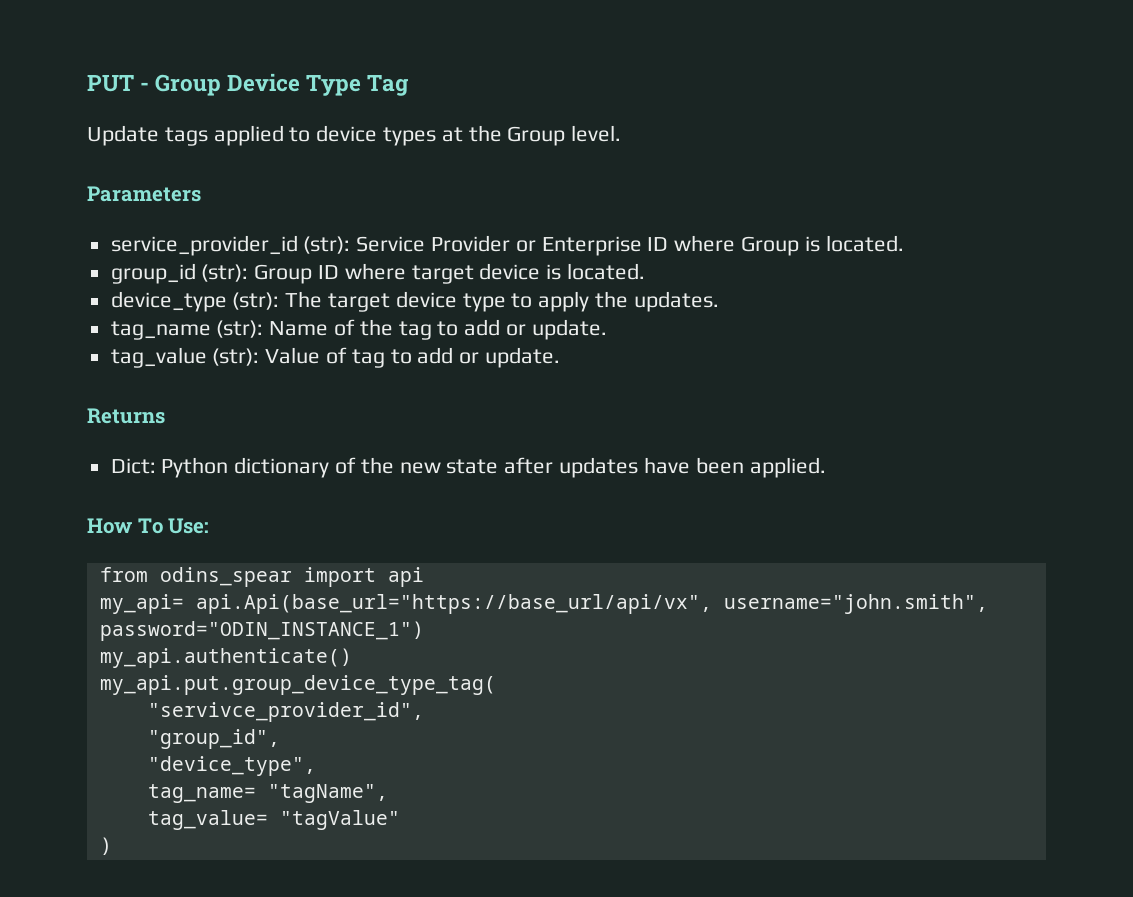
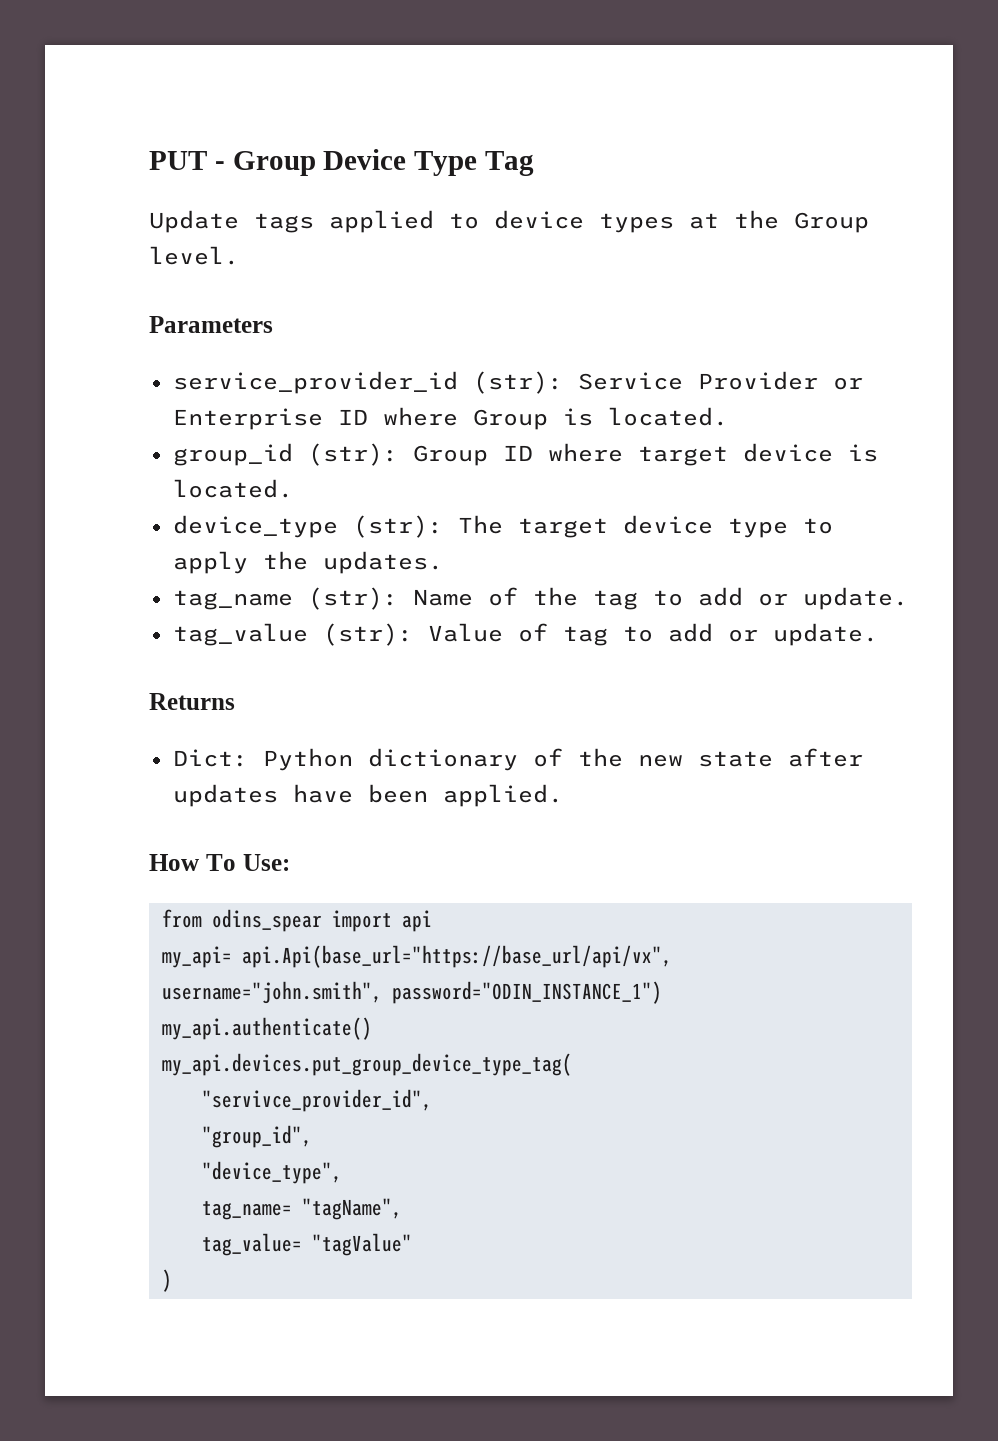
- my_api.put.group_device_type_tag(
+ my_api.devices.put_group_device_type_tag(

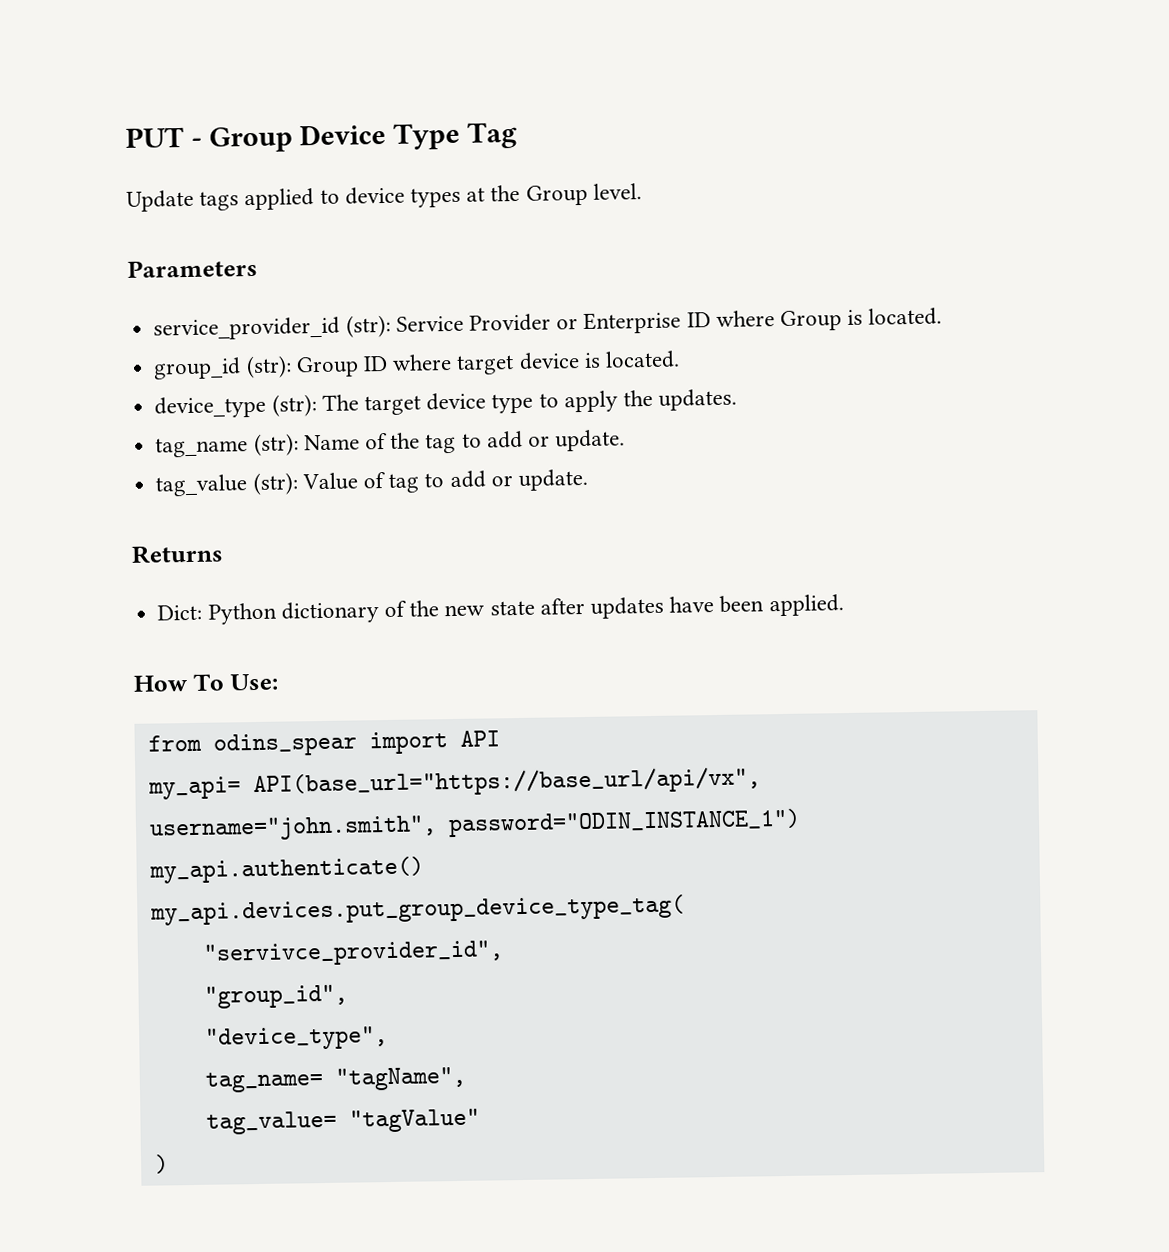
- from odins_spear import api
+ from odins_spear import API
- my_api= api.Api(base_url="https://base_url/api/vx", username="john.smith", password="ODIN_INSTANCE_1")
+ my_api= API(base_url="https://base_url/api/vx", username="john.smith", password="ODIN_INSTANCE_1")

